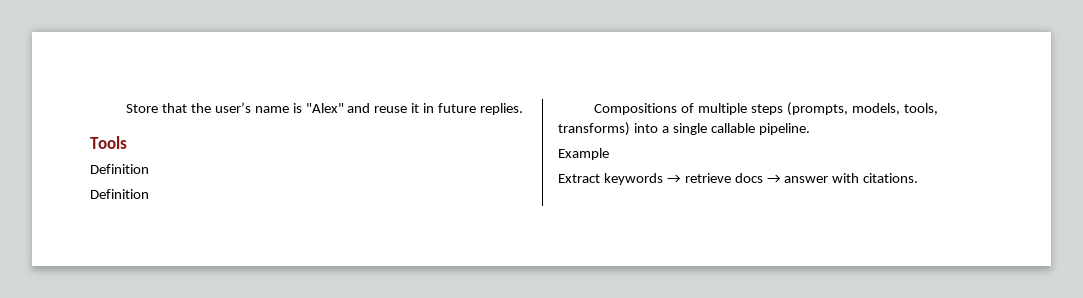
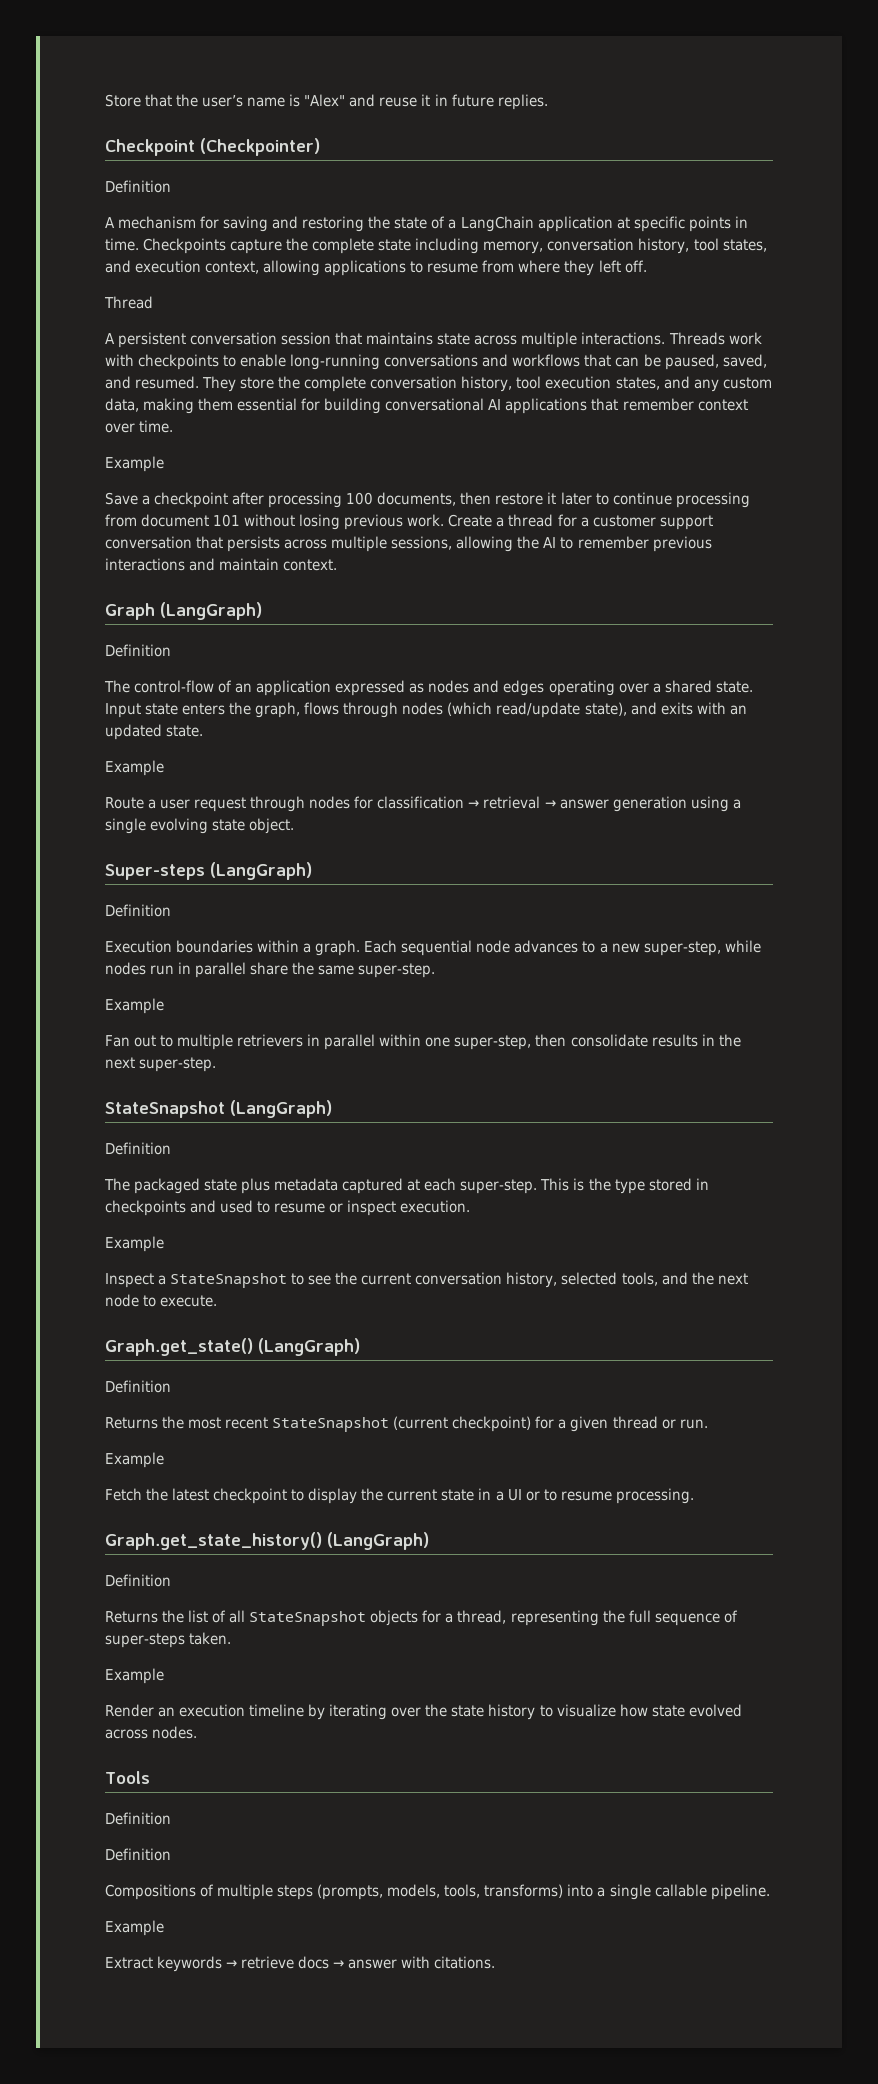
+ Checkpoint (Checkpointer)
+ Definition
+ A mechanism for saving and restoring the state of a LangChain application at specific points in time. Checkpoints capture the complete state including memory, conversation history, tool states, and execution context, allowing applications to resume from where they left off.
+ Thread
+ A persistent conversation session that maintains state across multiple interactions. Threads work with checkpoints to enable long-running conversations and workflows that can be paused, saved, and resumed. They store the complete conversation history, tool execution states, and any custom data, making them essential for building conversational AI applications that remember context over time.
+ Example
+ Save a checkpoint after processing 100 documents, then restore it later to continue processing from document 101 without losing previous work. Create a thread for a customer support conversation that persists across multiple sessions, allowing the AI to remember previous interactions and maintain context.
+ Graph (LangGraph)
+ Definition
+ The control-flow of an application expressed as nodes and edges operating over a shared state. Input state enters the graph, flows through nodes (which read/update state), and exits with an updated state.
+ Example
+ Route a user request through nodes for classification → retrieval → answer generation using a single evolving state object.
+ Super-steps (LangGraph)
+ Definition
+ Execution boundaries within a graph. Each sequential node advances to a new super-step, while nodes run in parallel share the same super-step.
+ Example
+ Fan out to multiple retrievers in parallel within one super-step, then consolidate results in the next super-step.
+ StateSnapshot (LangGraph)
+ Definition
+ The packaged state plus metadata captured at each super-step. This is the type stored in checkpoints and used to resume or inspect execution.
+ Example
+ Inspect a StateSnapshot to see the current conversation history, selected tools, and the next node to execute.
+ Graph.get_state() (LangGraph)
+ Definition
+ Returns the most recent StateSnapshot (current checkpoint) for a given thread or run.
+ Example
+ Fetch the latest checkpoint to display the current state in a UI or to resume processing.
+ Graph.get_state_history() (LangGraph)
+ Definition
+ Returns the list of all StateSnapshot objects for a thread, representing the full sequence of super-steps taken.
+ Example
+ Render an execution timeline by iterating over the state history to visualize how state evolved across nodes.

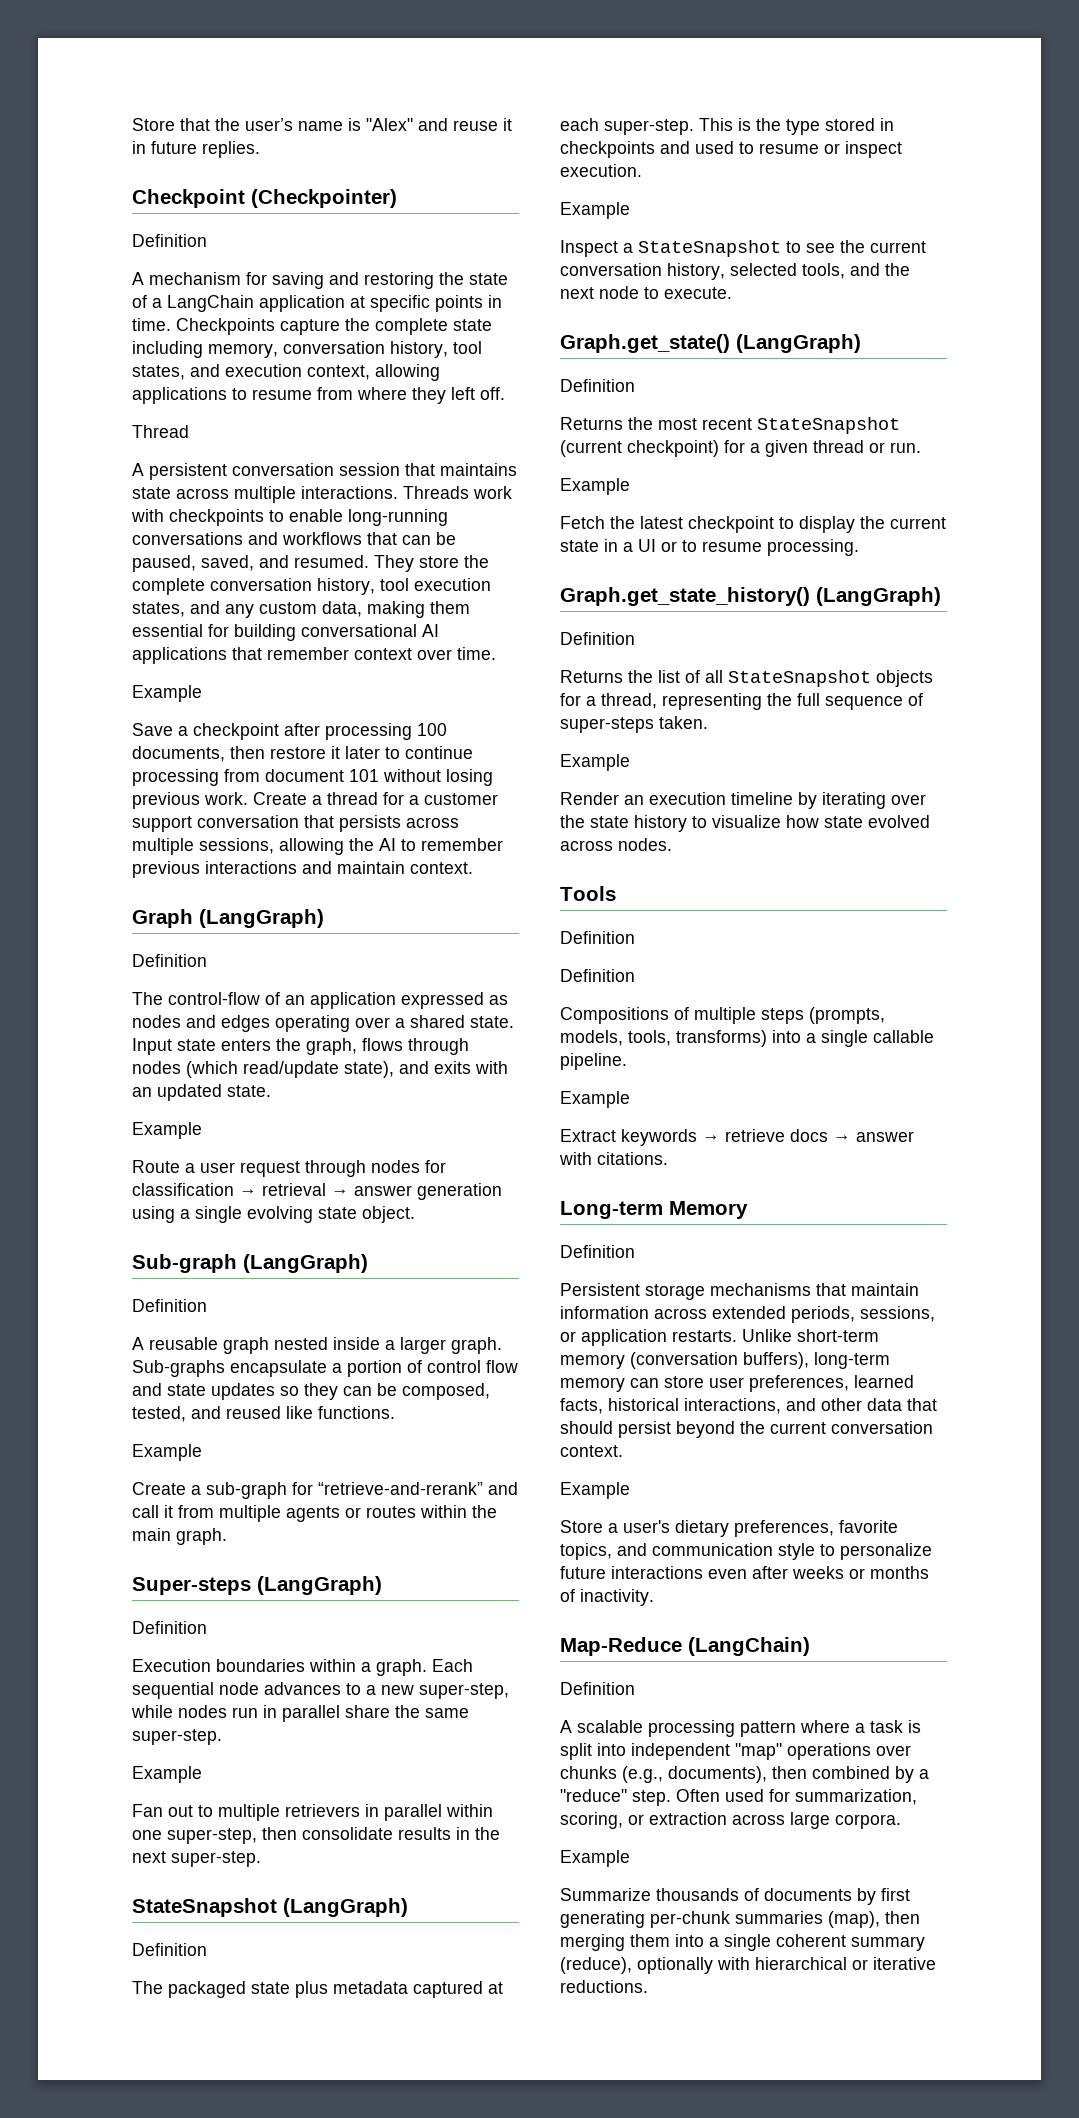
+ Sub-graph (LangGraph)
+ Definition
+ A reusable graph nested inside a larger graph. Sub-graphs encapsulate a portion of control flow and state updates so they can be composed, tested, and reused like functions.
+ Example
+ Create a sub-graph for “retrieve-and-rerank” and call it from multiple agents or routes within the main graph.
+ Long-term Memory
+ Definition
+ Persistent storage mechanisms that maintain information across extended periods, sessions, or application restarts. Unlike short-term memory (conversation buffers), long-term memory can store user preferences, learned facts, historical interactions, and other data that should persist beyond the current conversation context.
+ Example
+ Store a user's dietary preferences, favorite topics, and communication style to personalize future interactions even after weeks or months of inactivity.
+ Map-Reduce (LangChain)
+ Definition
+ A scalable processing pattern where a task is split into independent "map" operations over chunks (e.g., documents), then combined by a "reduce" step. Often used for summarization, scoring, or extraction across large corpora.
+ Example
+ Summarize thousands of documents by first generating per-chunk summaries (map), then merging them into a single coherent summary (reduce), optionally with hierarchical or iterative reductions.

